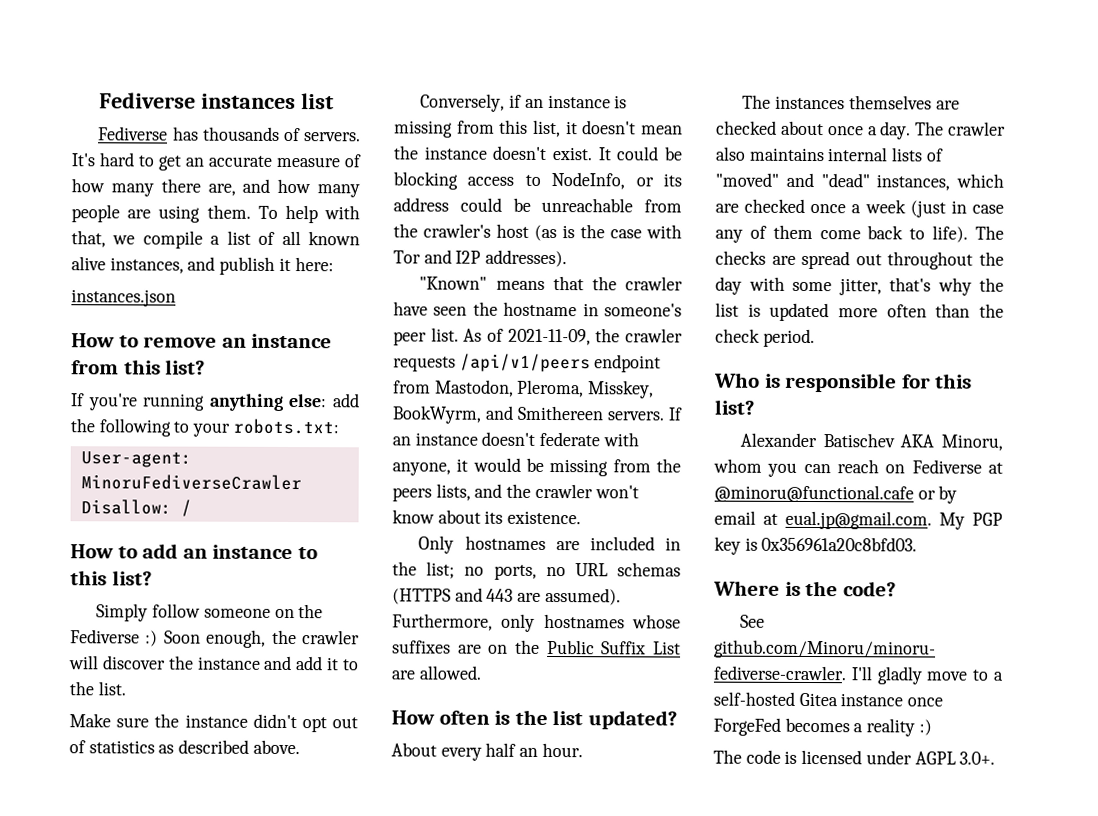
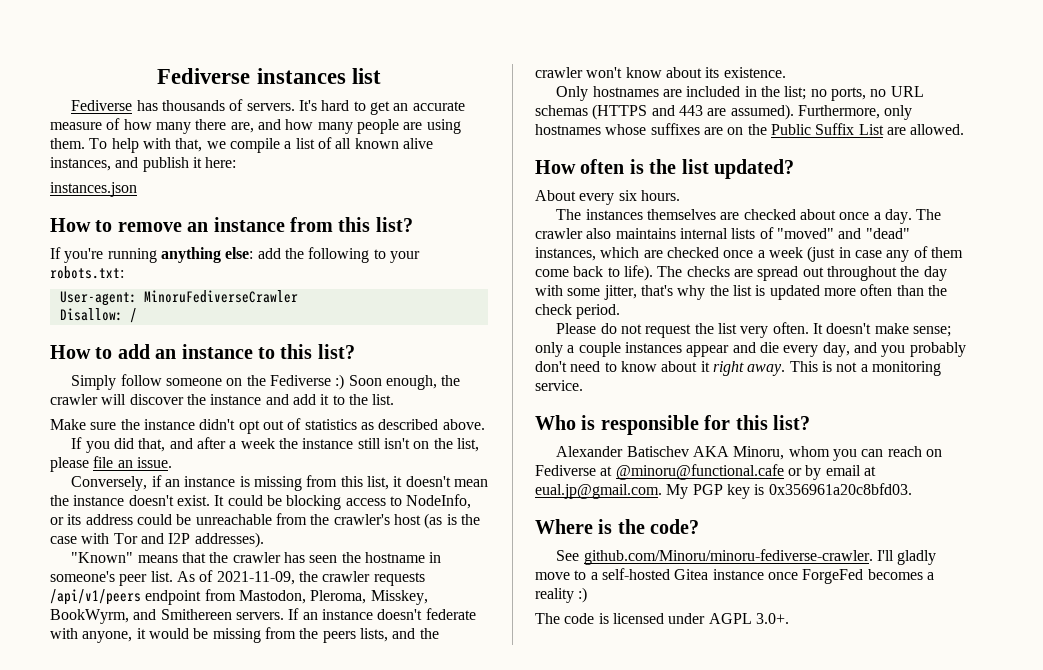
+ If you did that, and after a week the instance still isn't on the list, please file an issue.
- "Known" means that the crawler have seen the hostname in someone's peer list.
+ "Known" means that the crawler has seen the hostname in someone's peer list.
- About every half an hour.
+ About every six hours.
+ Please do not request the list very often. It doesn't make sense; only a couple instances appear and die every day, and you probably don't need to know about it right away. This is not a monitoring service.

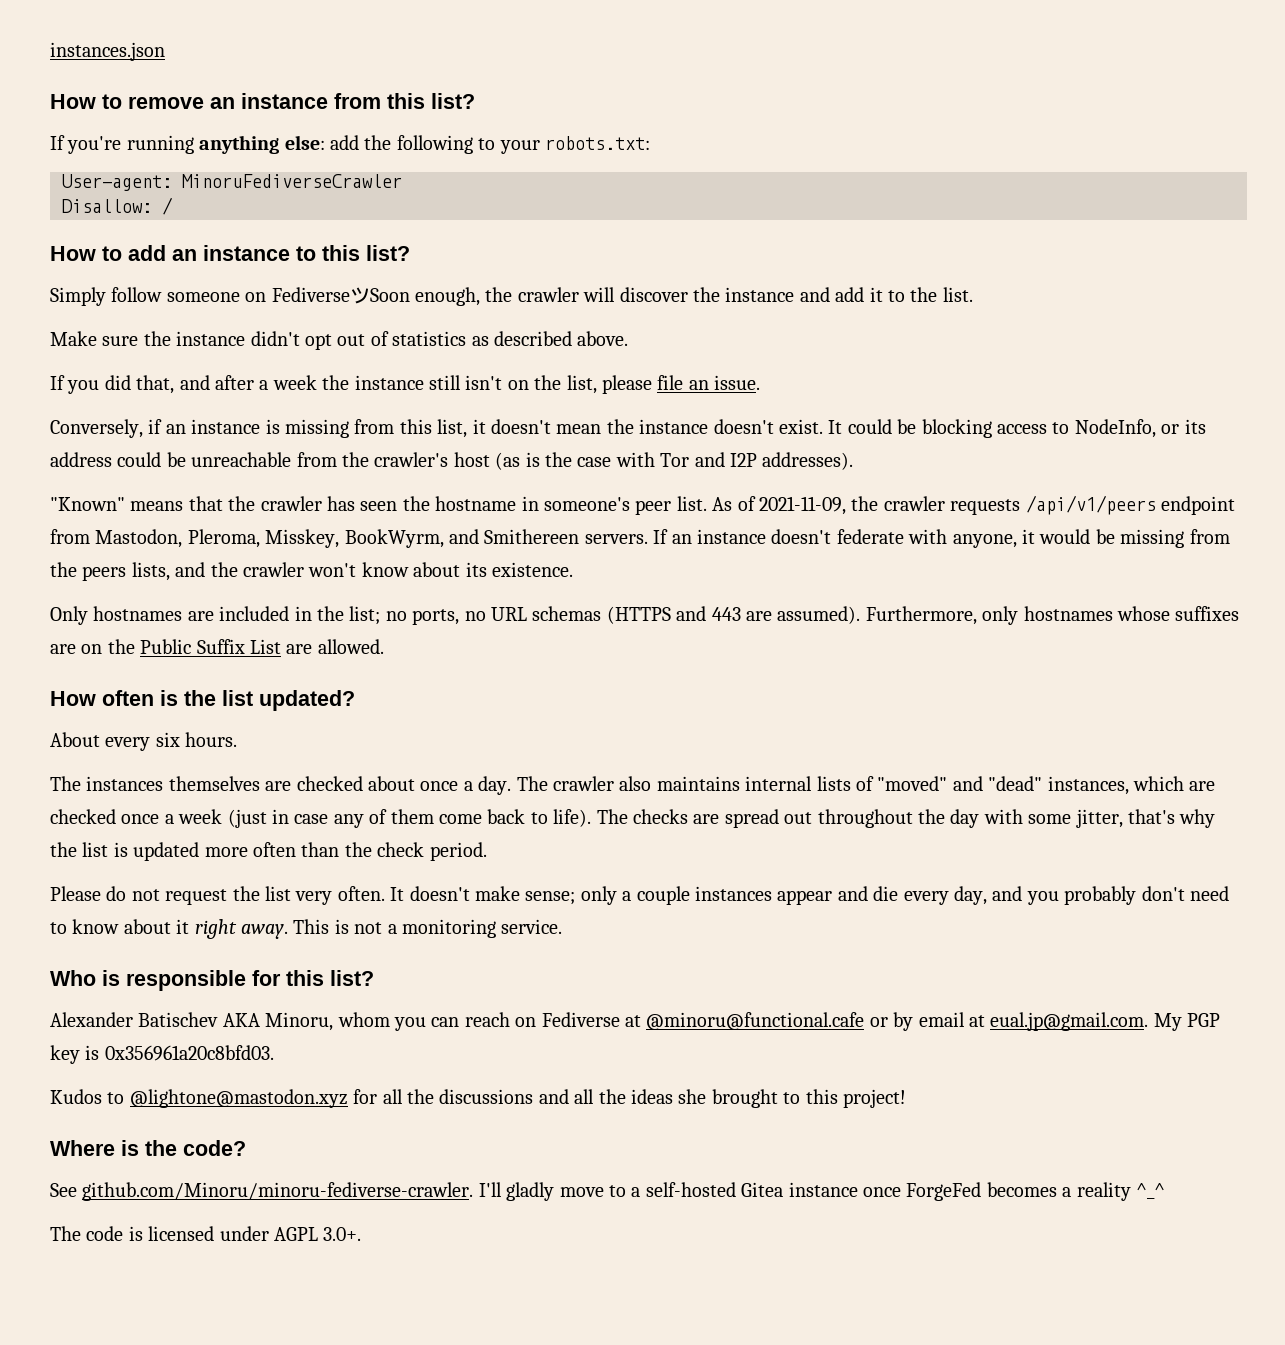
- Fediverse instances list
- Fediverse has thousands of servers. It's hard to get an accurate measure of how many there are, and how many people are using them. To help with that, we compile a list of all known alive instances, and publish it here:
- Simply follow someone on the Fediverse :) Soon enough, the crawler will discover the instance and add it to the list.
+ Simply follow someone on FediverseツSoon enough, the crawler will discover the instance and add it to the list.
+ Kudos to @lightone@mastodon.xyz for all the discussions and all the ideas she brought to this project!
- See github.com/Minoru/minoru-fediverse-crawler. I'll gladly move to a self-hosted Gitea instance once ForgeFed becomes a reality :)
+ See github.com/Minoru/minoru-fediverse-crawler. I'll gladly move to a self-hosted Gitea instance once ForgeFed becomes a reality ^_^

